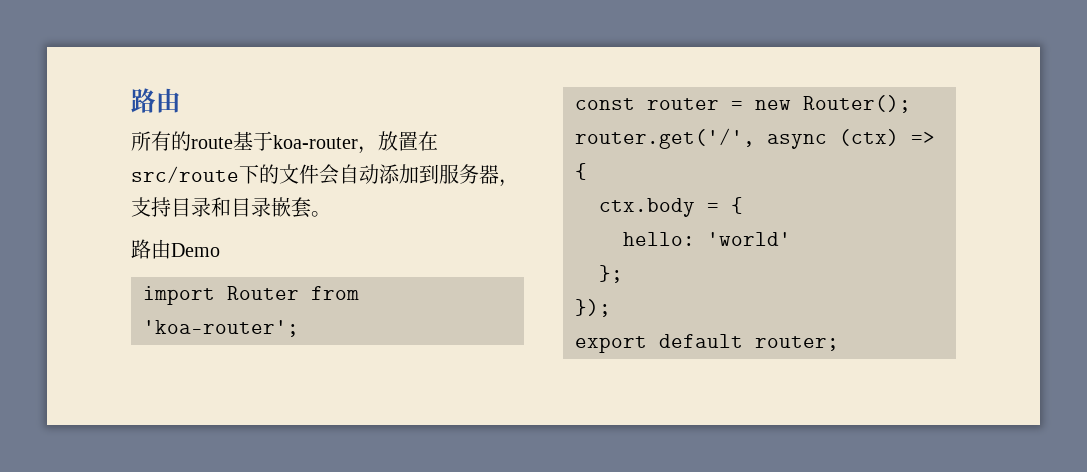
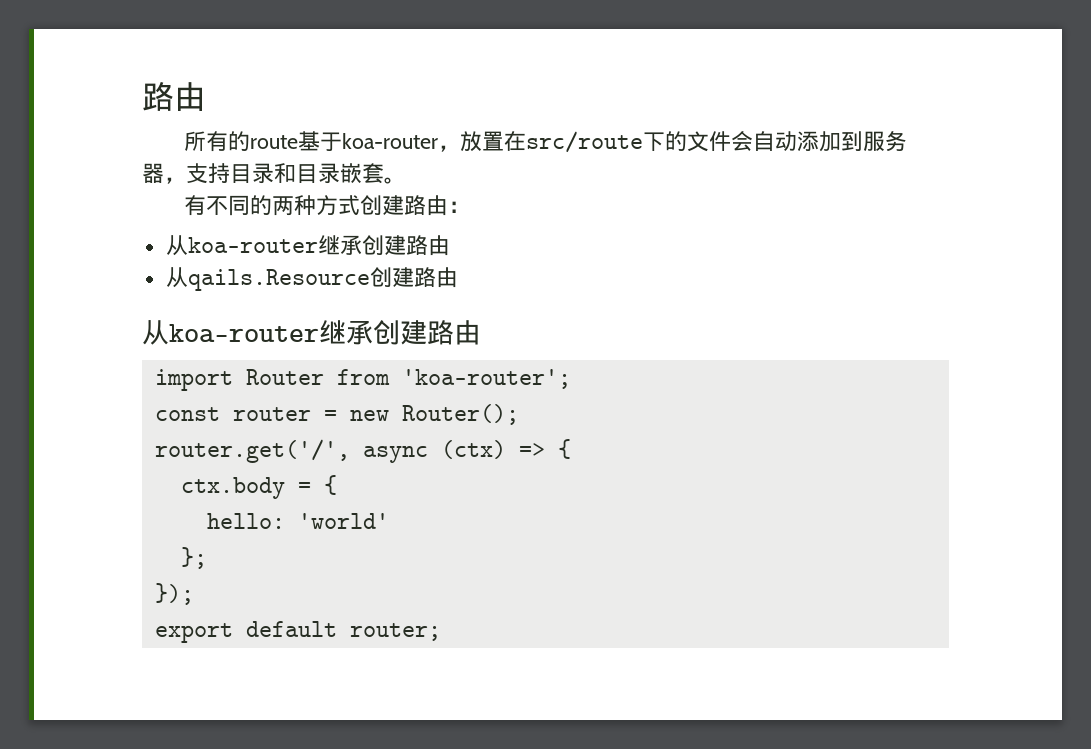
- 路由Demo
+ 有不同的两种方式创建路由：
+ 从koa-router继承创建路由
+ 从qails.Resource创建路由
+ 从koa-router继承创建路由

